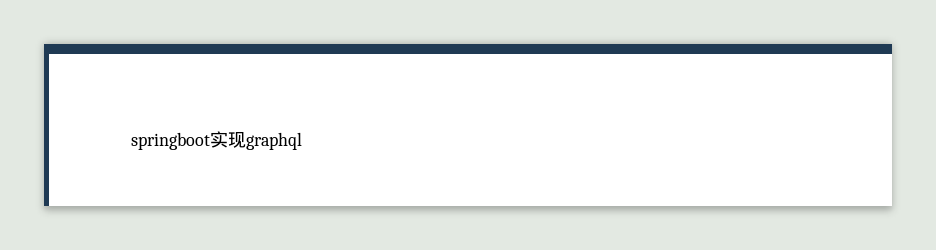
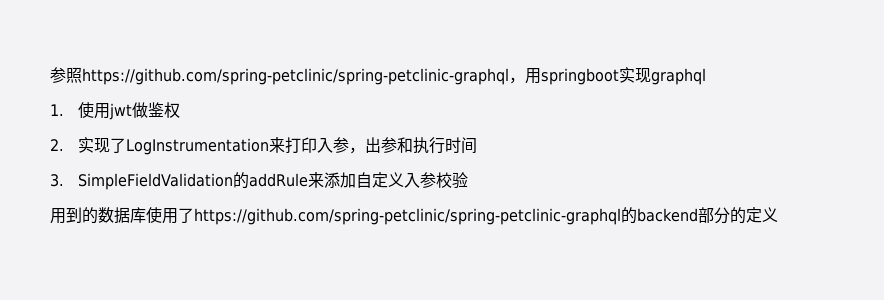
- springboot实现graphql
+ 参照https://github.com/spring-petclinic/spring-petclinic-graphql，用springboot实现graphql
+ 1.使用jwt做鉴权
+ 2.实现了LogInstrumentation来打印入参，出参和执行时间
+ 3. SimpleFieldValidation的addRule来添加自定义入参校验
+ 用到的数据库使用了https://github.com/spring-petclinic/spring-petclinic-graphql的backend部分的定义

